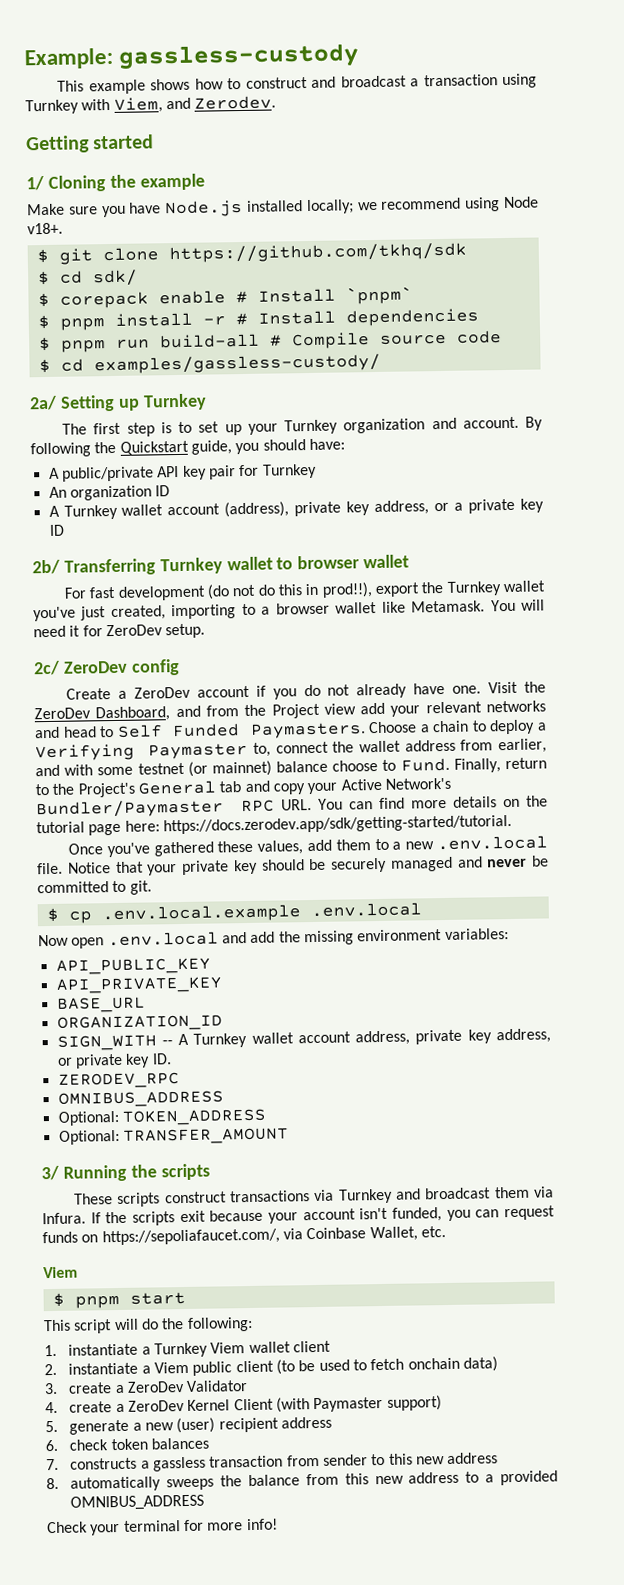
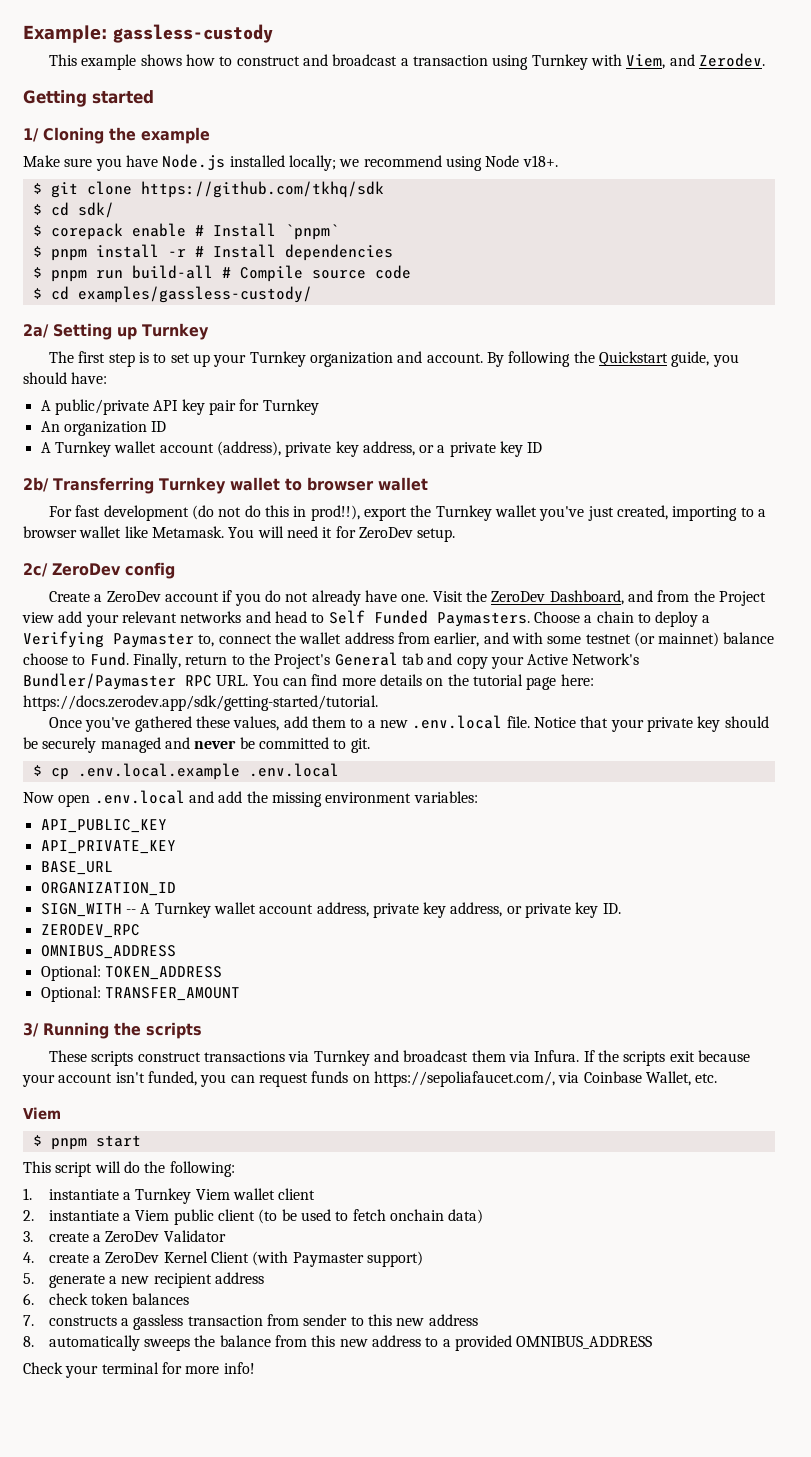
- 5. generate a new (user) recipient address
+ 5. generate a new recipient address

